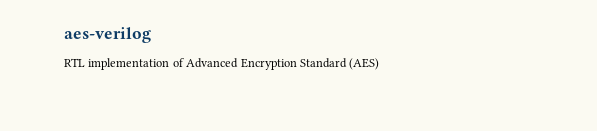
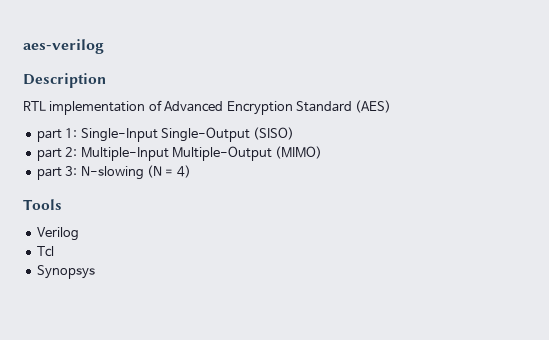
+ Description
+ part 1: Single-Input Single-Output (SISO)
+ part 2: Multiple-Input Multiple-Output (MIMO)
+ part 3: N-slowing (N = 4)
+ Tools
+ Verilog
+ Tcl
+ Synopsys

